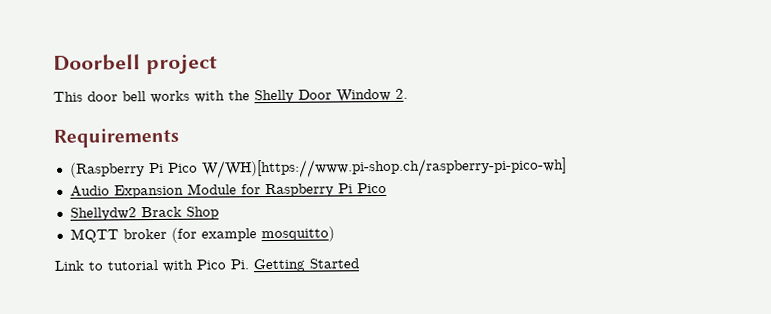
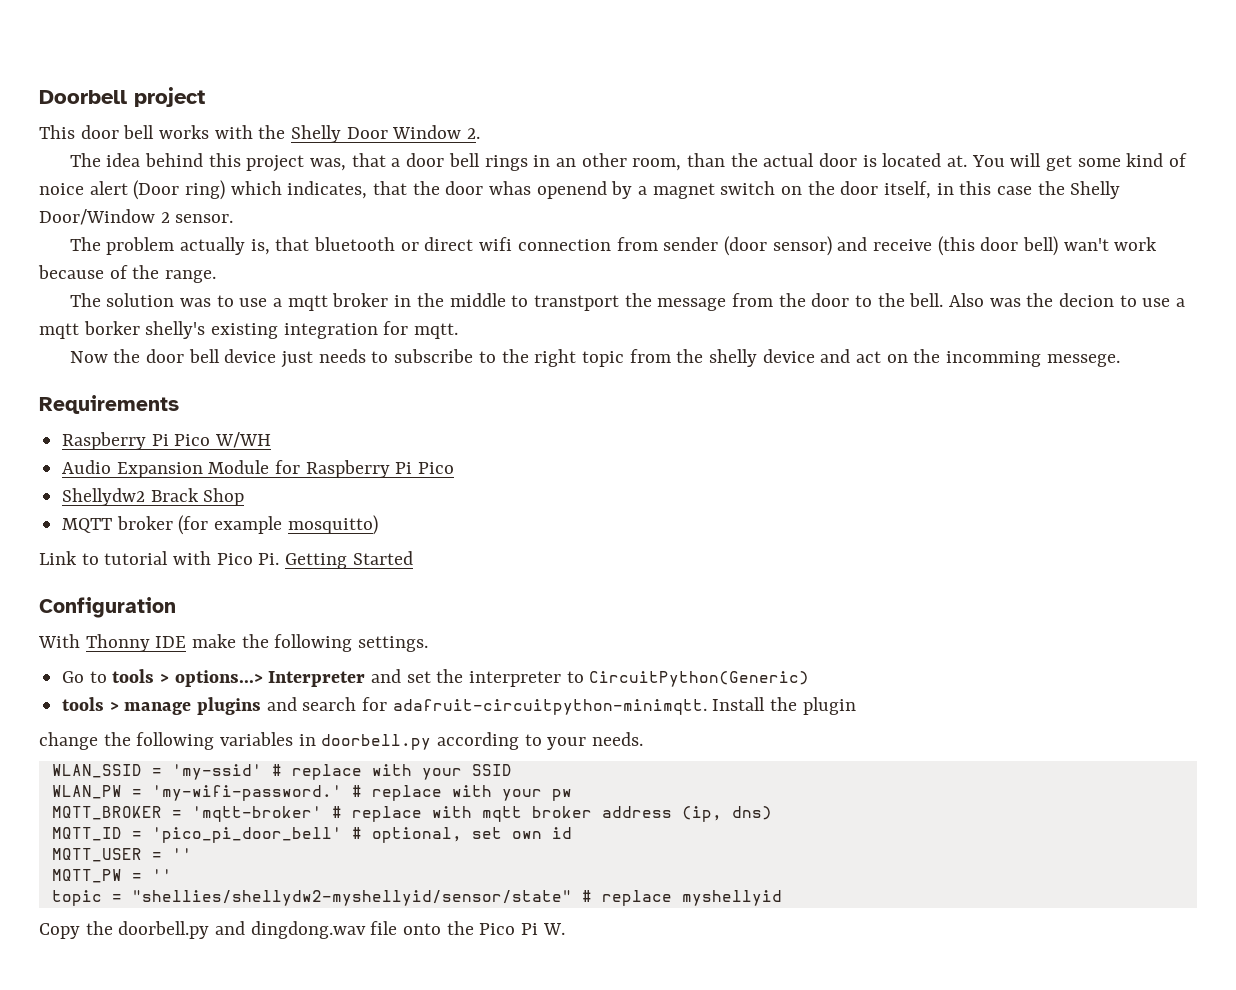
+ The idea behind this project was, that a door bell rings in an other room, than the actual door is located at. You will get some kind of noice alert (Door ring) which indicates, that the door whas openend by a magnet switch on the door itself, in this case the Shelly Door/Window 2 sensor.
+ The problem actually is, that bluetooth or direct wifi connection from sender (door sensor) and receive (this door bell) wan't work because of the range.
+ The solution was to use a mqtt broker in the middle to transtport the message from the door to the bell. Also was the decion to use a mqtt borker shelly's existing integration for mqtt.
+ Now the door bell device just needs to subscribe to the right topic from the shelly device and act on the incomming messege.
- (Raspberry Pi Pico W/WH)[https://www.pi-shop.ch/raspberry-pi-pico-wh]
+ Raspberry Pi Pico W/WH
+ Configuration
+ With Thonny IDE make the following settings.
+ Go to tools > options...> Interpreter and set the interpreter to CircuitPython(Generic)
+ tools > manage plugins and search for adafruit-circuitpython-minimqtt. Install the plugin
+ change the following variables in doorbell.py according to your needs.
+ WLAN_SSID = 'my-ssid' # replace with your SSID
+ WLAN_PW = 'my-wifi-password.' # replace with your pw
+ MQTT_BROKER = 'mqtt-broker' # replace with mqtt broker address (ip, dns)
+ MQTT_ID = 'pico_pi_door_bell' # optional, set own id
+ MQTT_USER = ''
+ MQTT_PW = ''
+ topic = "shellies/shellydw2-myshellyid/sensor/state" # replace myshellyid
+ Copy the doorbell.py and dingdong.wav file onto the Pico Pi W.

